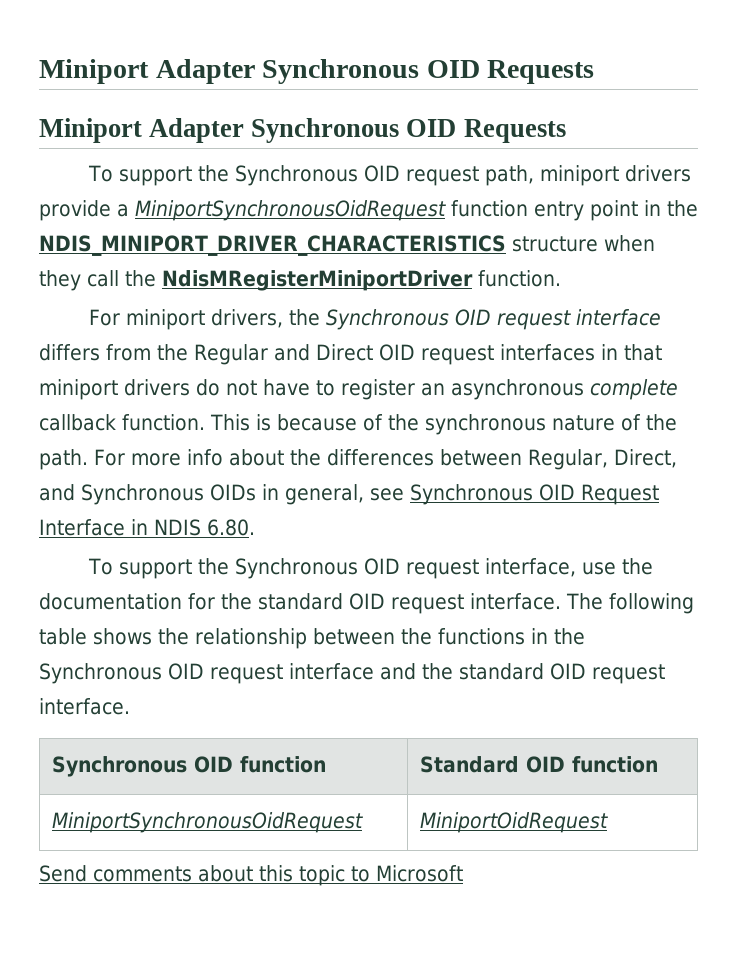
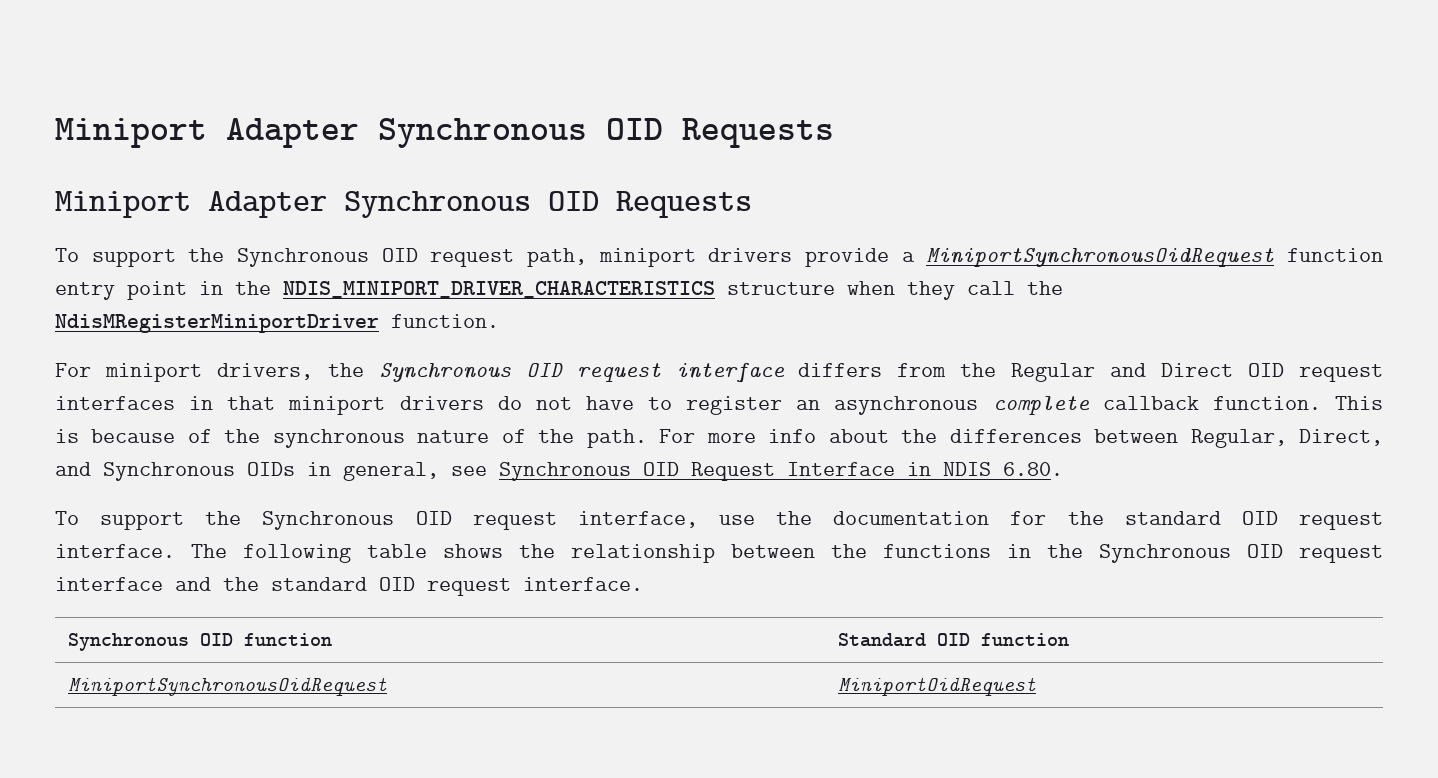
- Send comments about this topic to Microsoft

